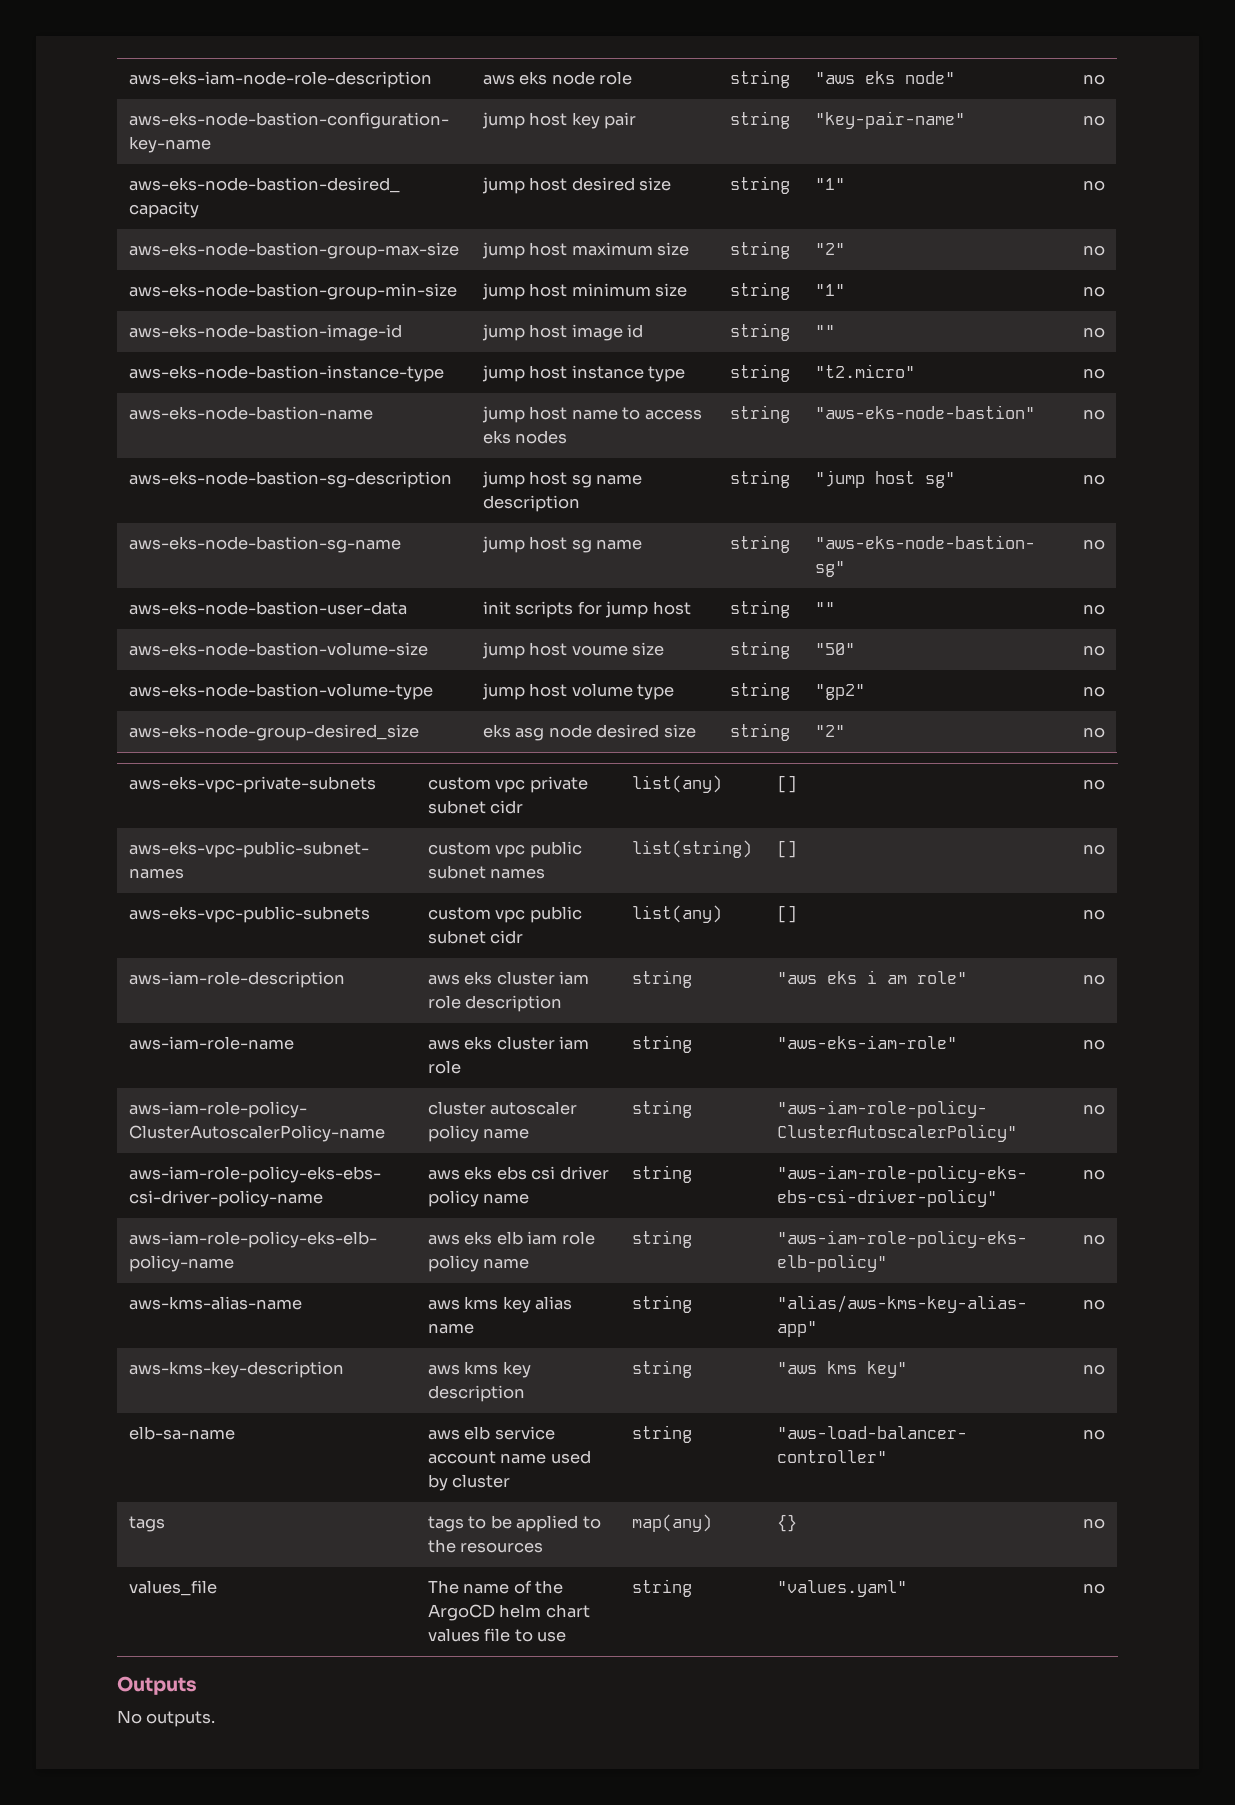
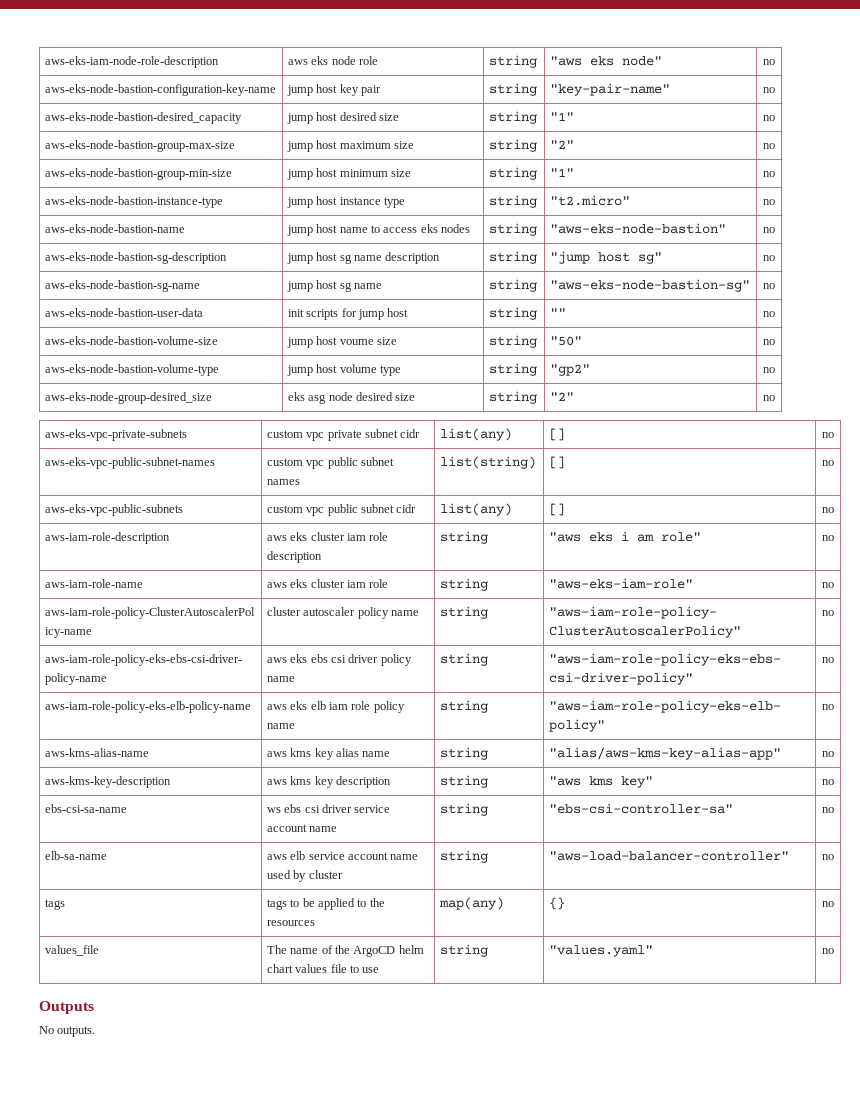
- aws-eks-node-bastion-image-id | jump host image id | string | "" | no
+ ebs-csi-sa-name | ws ebs csi driver service account name | string | "ebs-csi-controller-sa" | no

